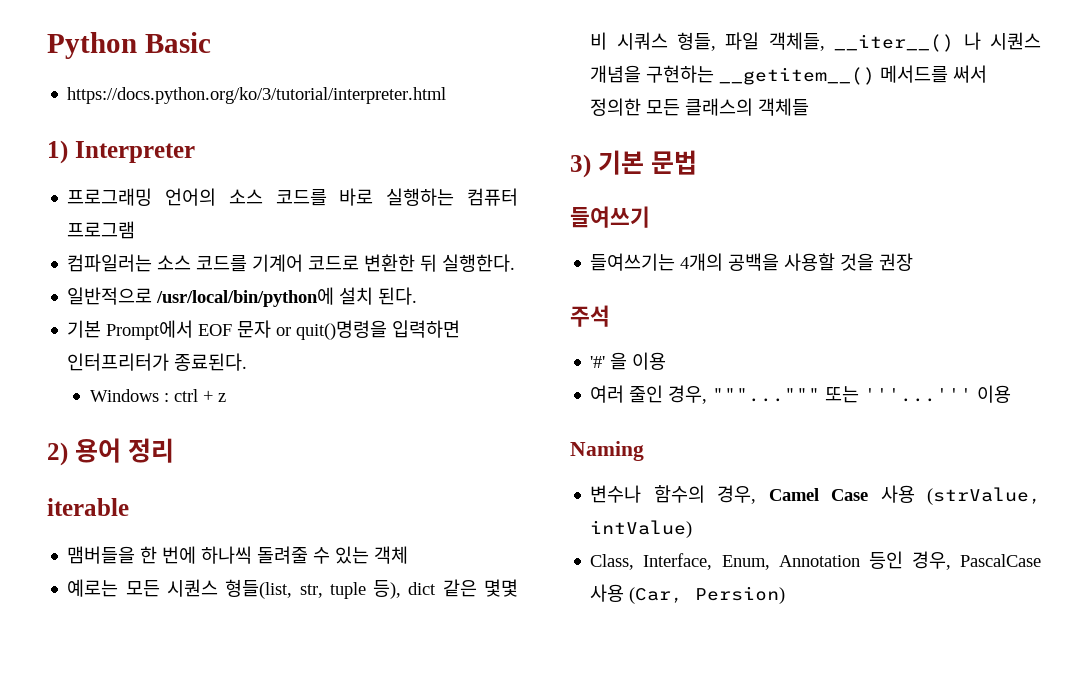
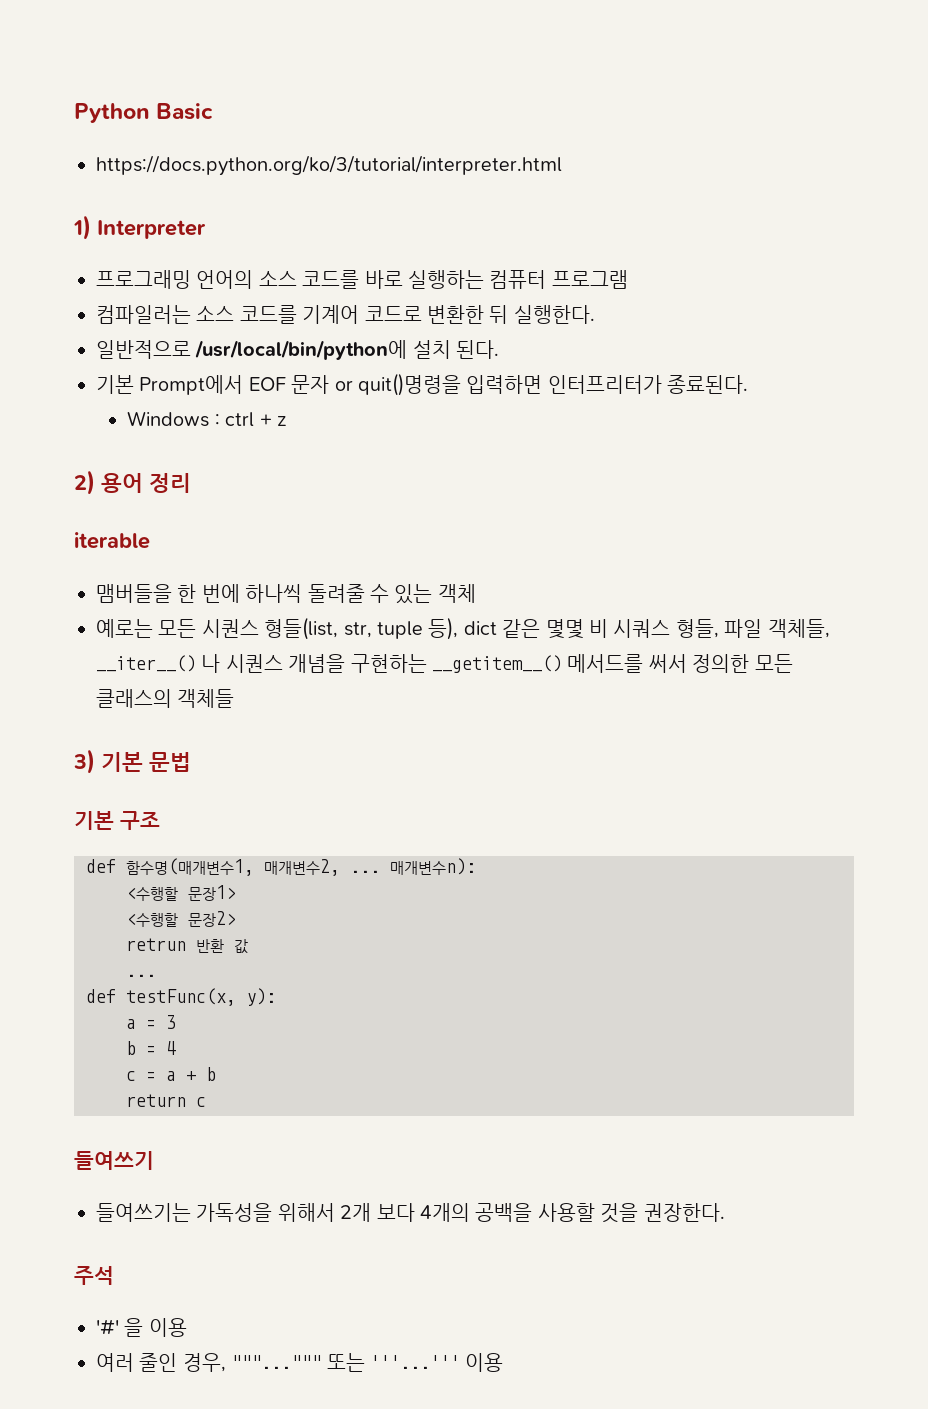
+ 기본 구조
+ def 함수명(매개변수1, 매개변수2, ... 매개변수n):
+ <수행할 문장1>
+ <수행할 문장2>
+ retrun 반환 값
+ ...
+ def testFunc(x, y):
+ a = 3
+ b = 4
+ c = a + b
+ return c
  들여쓰기
- 들여쓰기는 4개의 공백을 사용할 것을 권장
+ 들여쓰기는 가독성을 위해서 2개 보다 4개의 공백을 사용할 것을 권장한다.
- Naming
- 변수나 함수의 경우, Camel Case 사용 (strValue, intValue)
- Class, Interface, Enum, Annotation 등인 경우, PascalCase 사용 (Car, Persion)

